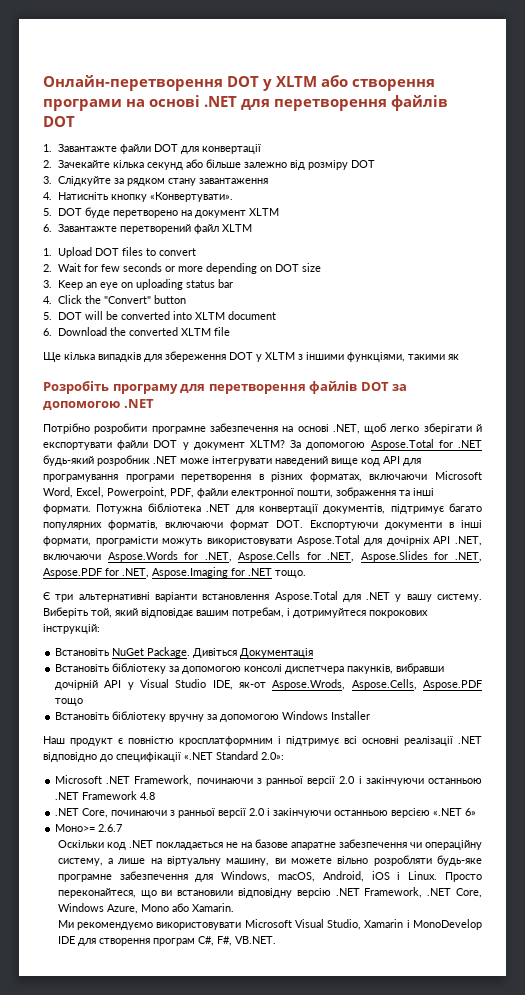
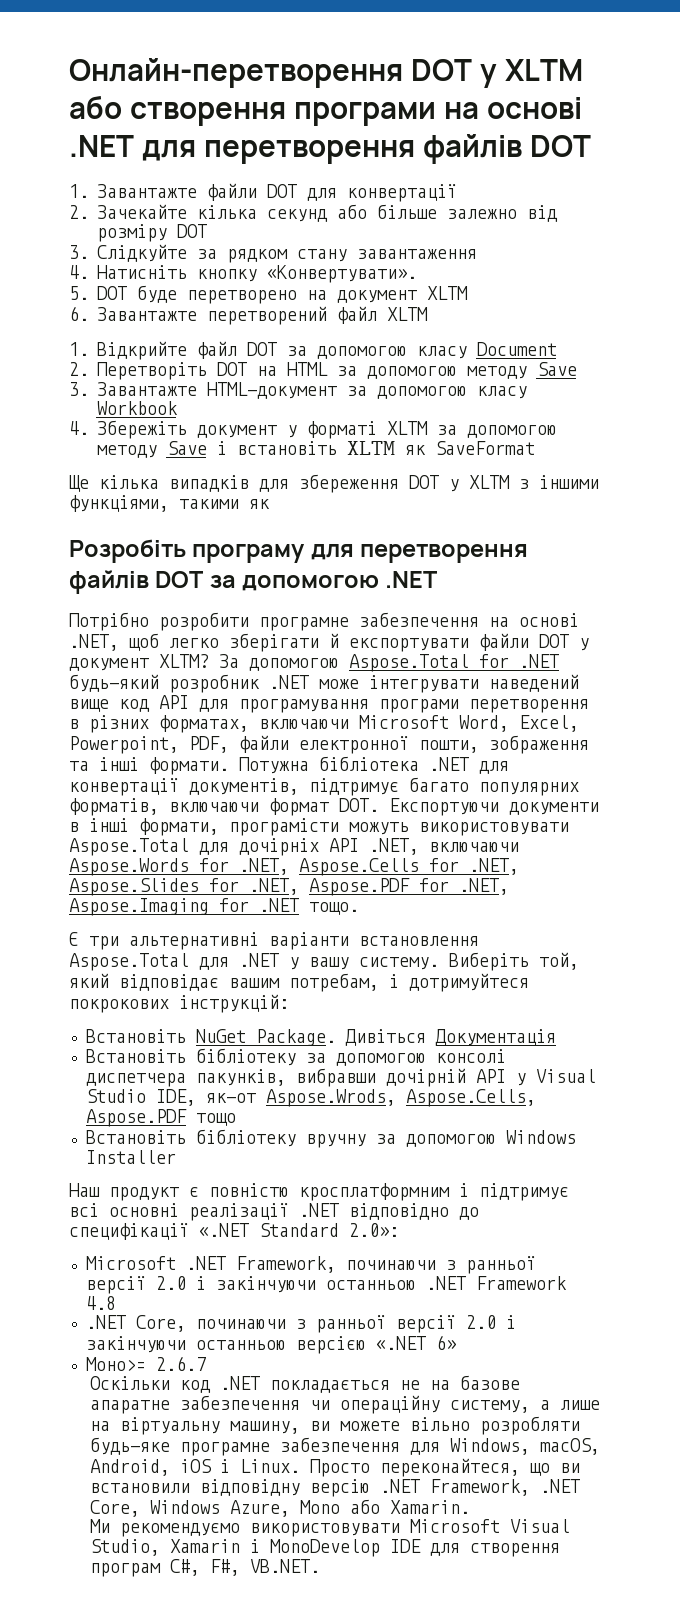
- 1. Upload DOT files to convert
- 2. Wait for few seconds or more depending on DOT size
- 3. Keep an eye on uploading status bar
- 4. Click the "Convert" button
- 5. DOT will be converted into XLTM document
- 6. Download the converted XLTM file
+ 1. Відкрийте файл DOT за допомогою класу Document
+ 2. Перетворіть DOT на HTML за допомогою методу Save
+ 3. Завантажте HTML-документ за допомогою класу Workbook
+ 4. Збережіть документ у форматі XLTM за допомогою методу Save і встановіть XLTM як SaveFormat

